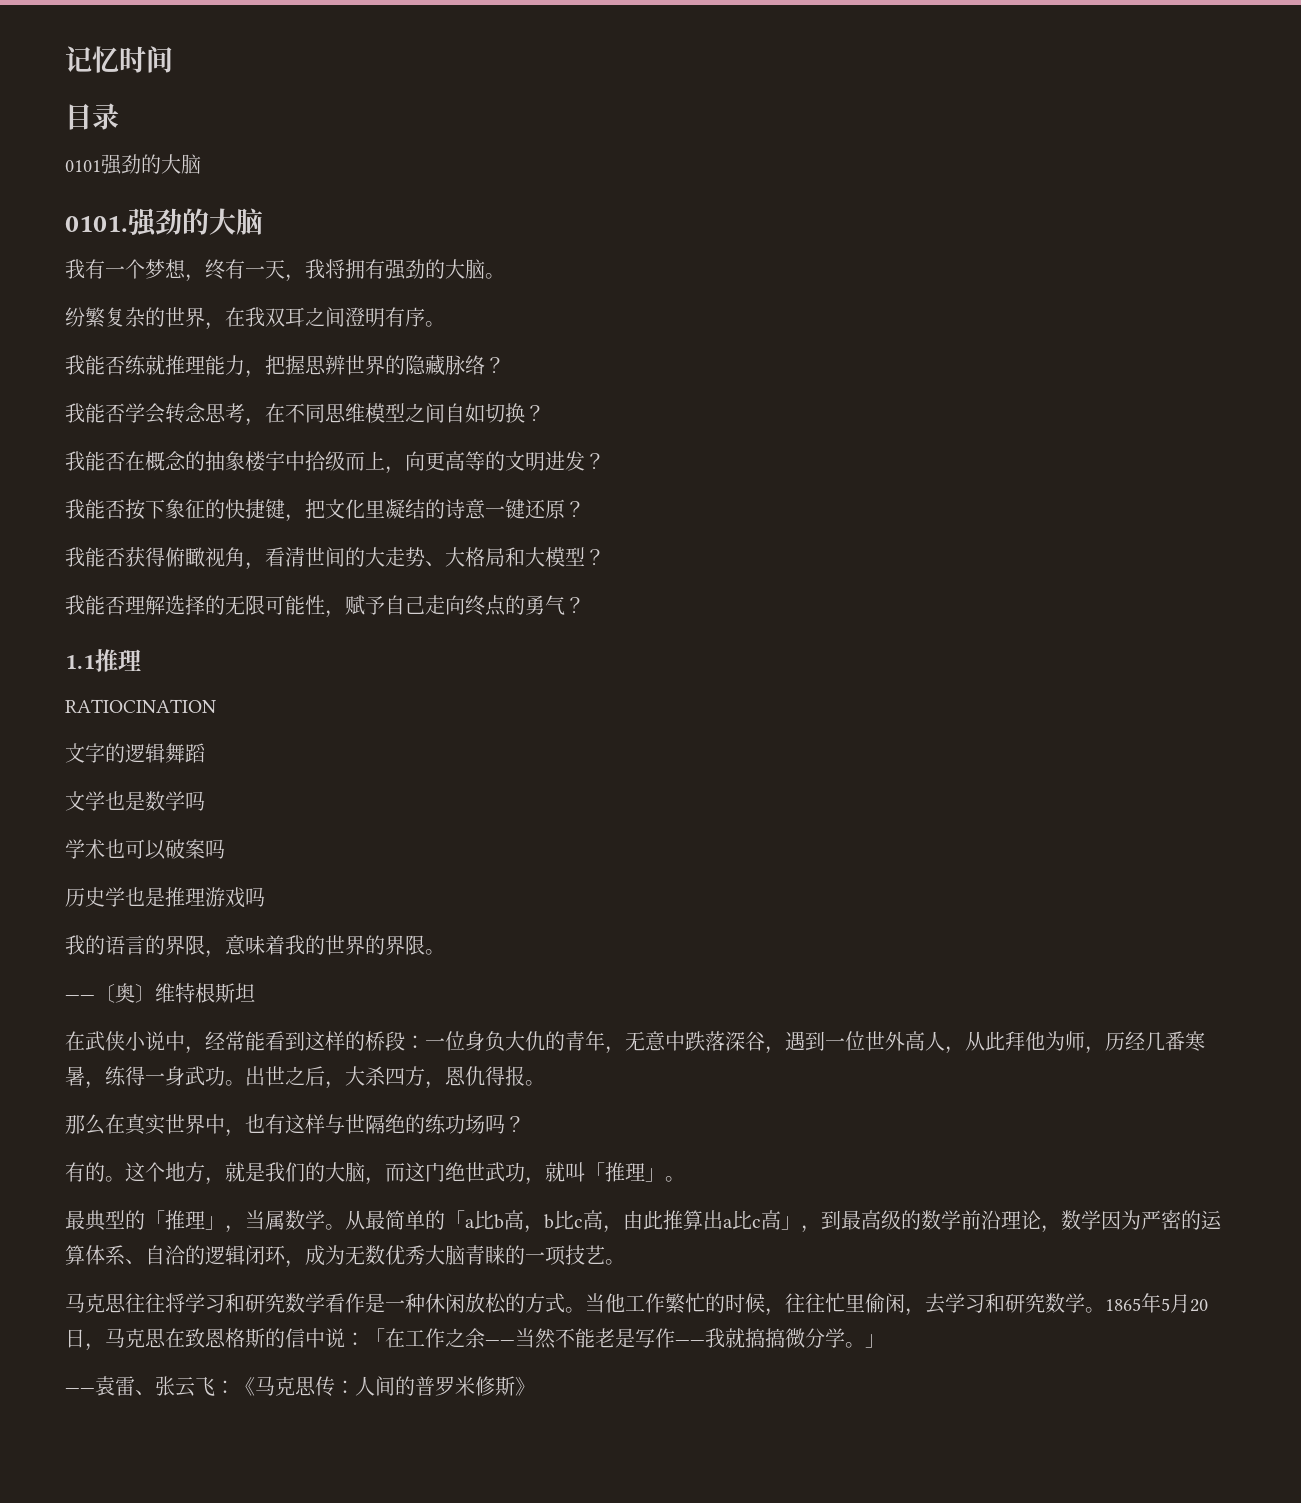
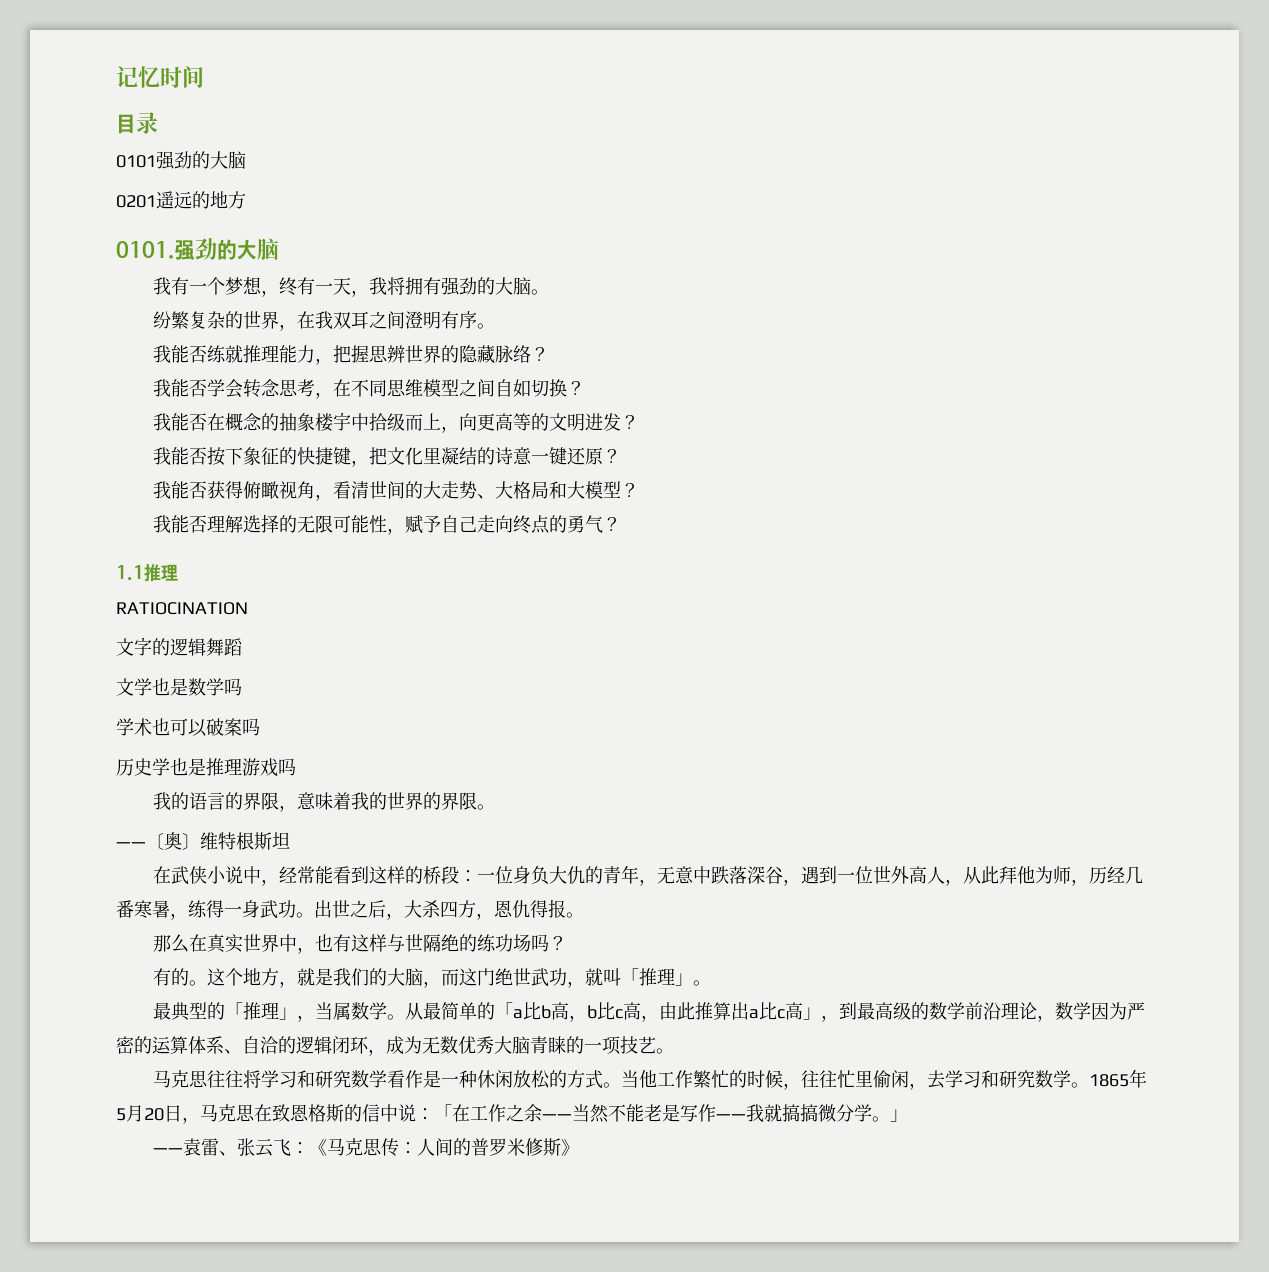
+ 0201遥远的地方

